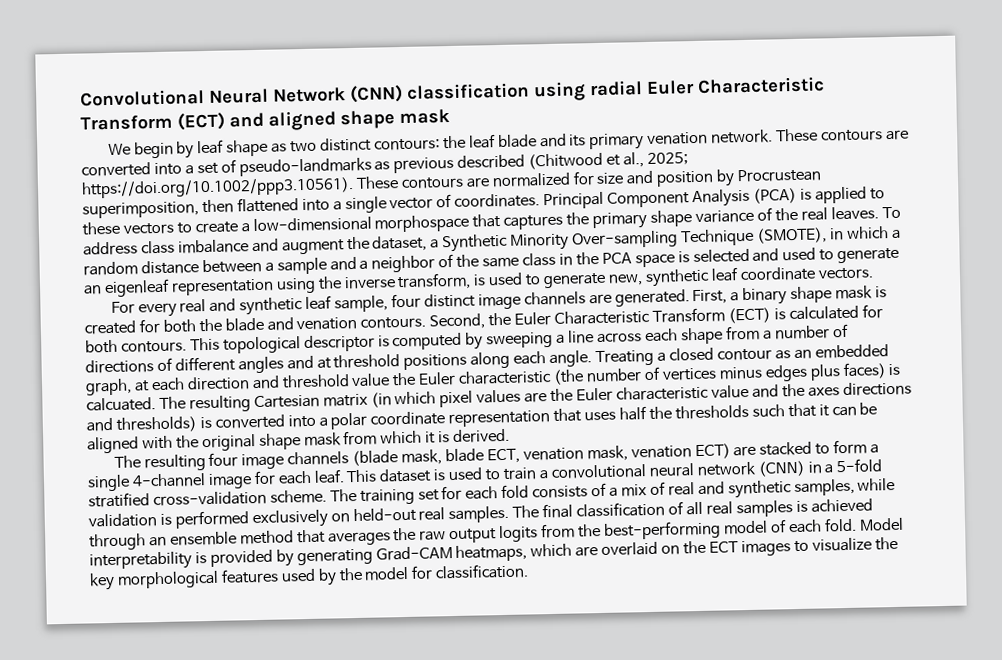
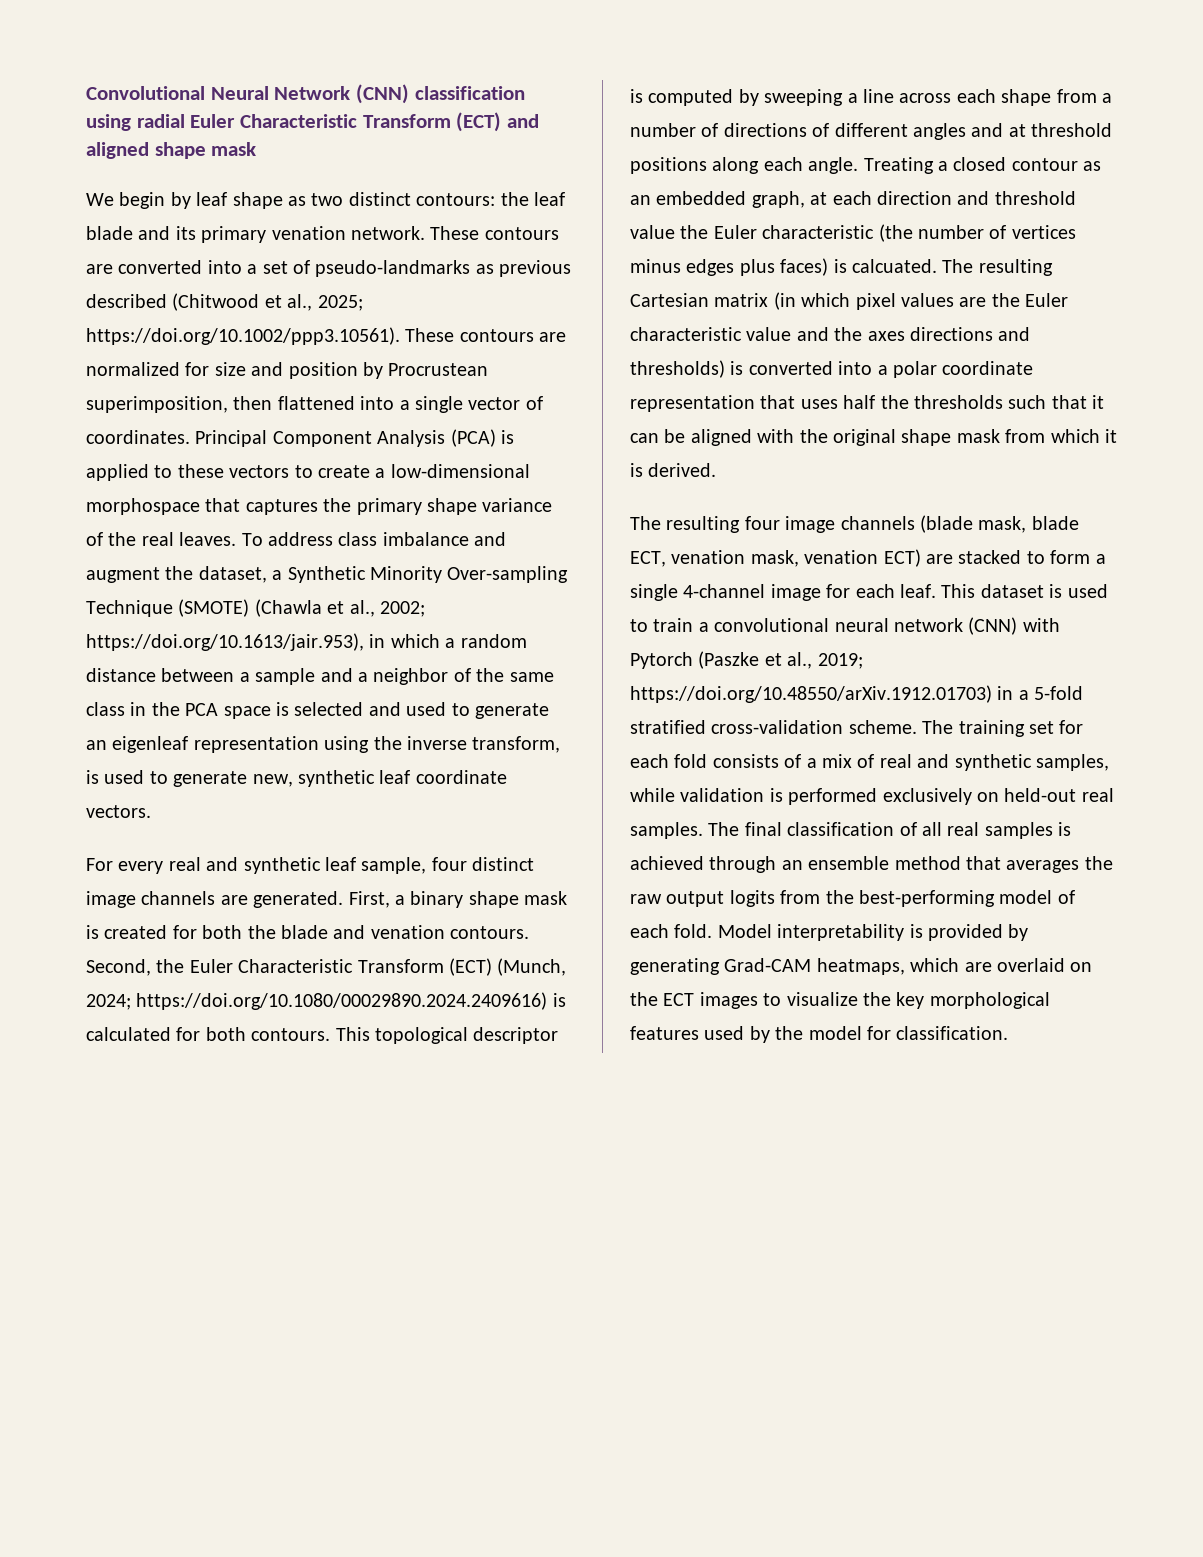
- To address class imbalance and augment the dataset, a Synthetic Minority Over-sampling Technique (SMOTE), in which a random distance between a sample and a neighbor of the same class in the PCA space is selected and used to generate an eigenleaf representation using the inverse transform, is used to generate new, synthetic leaf coordinate vectors.
+ To address class imbalance and augment the dataset, a Synthetic Minority Over-sampling Technique (SMOTE) (Chawla et al., 2002; https://doi.org/10.1613/jair.953), in which a random distance between a sample and a neighbor of the same class in the PCA space is selected and used to generate an eigenleaf representation using the inverse transform, is used to generate new, synthetic leaf coordinate vectors.
- Second, the Euler Characteristic Transform (ECT) is calculated for both contours.
+ Second, the Euler Characteristic Transform (ECT) (Munch, 2024; https://doi.org/10.1080/00029890.2024.2409616) is calculated for both contours.
- This dataset is used to train a convolutional neural network (CNN) in a 5-fold stratified cross-validation scheme.
+ This dataset is used to train a convolutional neural network (CNN) with Pytorch (Paszke et al., 2019; https://doi.org/10.48550/arXiv.1912.01703) in a 5-fold stratified cross-validation scheme.

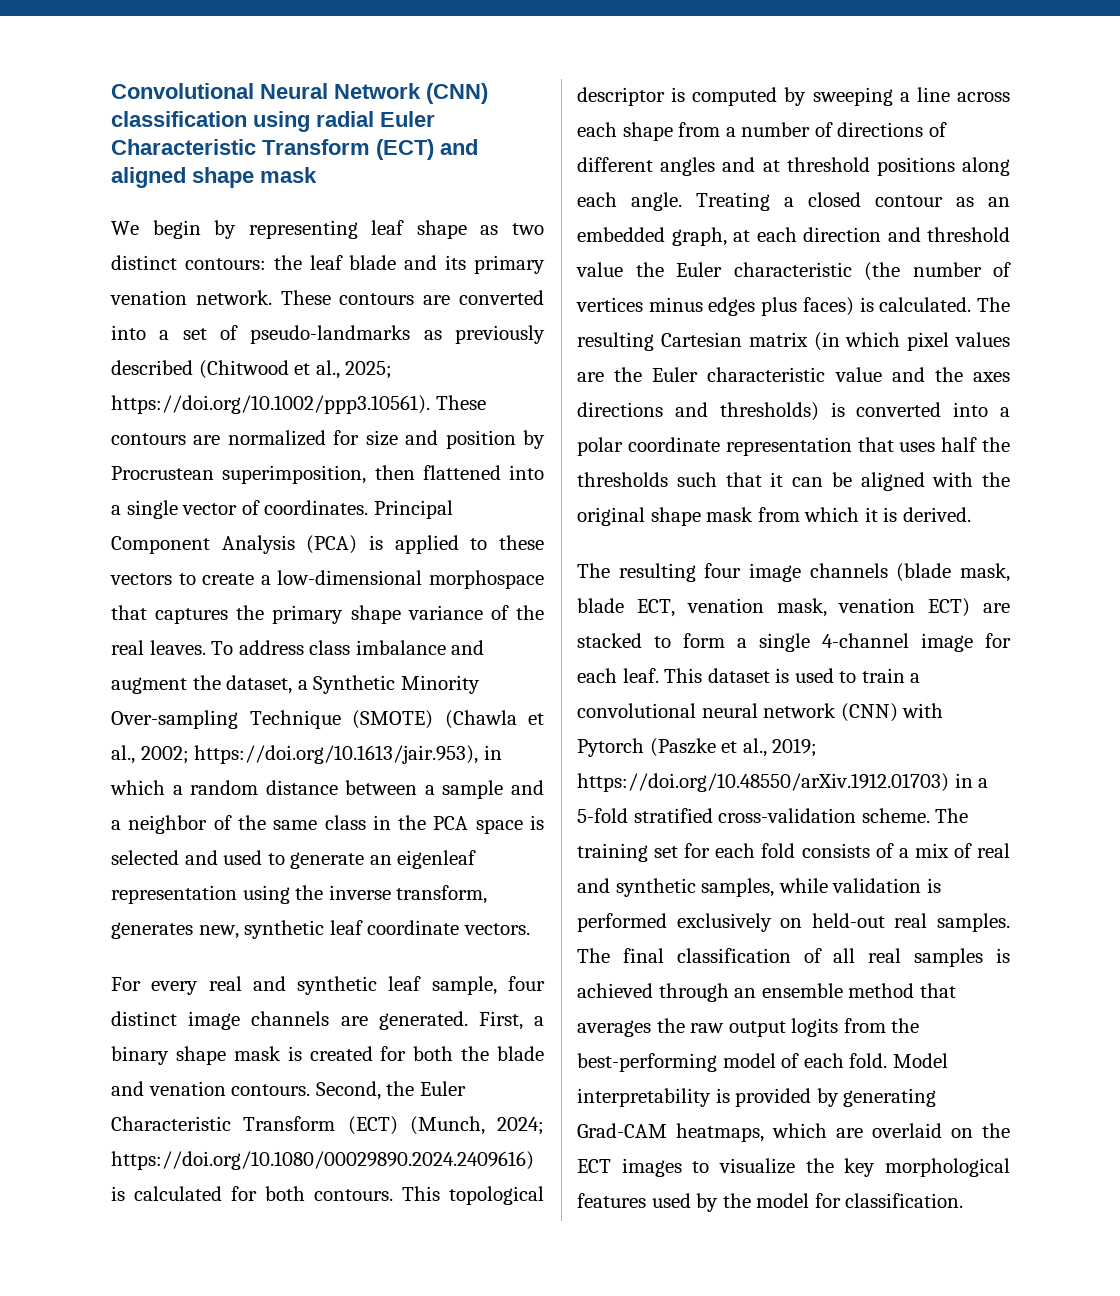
- We begin by leaf shape as two distinct contours: the leaf blade and its primary venation network.
+ We begin by representing leaf shape as two distinct contours: the leaf blade and its primary venation network.
- These contours are converted into a set of pseudo-landmarks as previous described (Chitwood et al., 2025; https://doi.org/10.1002/ppp3.10561). These contours are normalized for size and position by Procrustean superimposition, then flattened into a single vector of coordinates.
+ These contours are converted into a set of pseudo-landmarks as previously described (Chitwood et al., 2025; https://doi.org/10.1002/ppp3.10561). These contours are normalized for size and position by Procrustean superimposition, then flattened into a single vector of coordinates.
- To address class imbalance and augment the dataset, a Synthetic Minority Over-sampling Technique (SMOTE) (Chawla et al., 2002; https://doi.org/10.1613/jair.953), in which a random distance between a sample and a neighbor of the same class in the PCA space is selected and used to generate an eigenleaf representation using the inverse transform, is used to generate new, synthetic leaf coordinate vectors.
+ To address class imbalance and augment the dataset, a Synthetic Minority Over-sampling Technique (SMOTE) (Chawla et al., 2002; https://doi.org/10.1613/jair.953), in which a random distance between a sample and a neighbor of the same class in the PCA space is selected and used to generate an eigenleaf representation using the inverse transform, generates new, synthetic leaf coordinate vectors.
- Treating a closed contour as an embedded graph, at each direction and threshold value the Euler characteristic (the number of vertices minus edges plus faces) is calcuated.
+ Treating a closed contour as an embedded graph, at each direction and threshold value the Euler characteristic (the number of vertices minus edges plus faces) is calculated.

